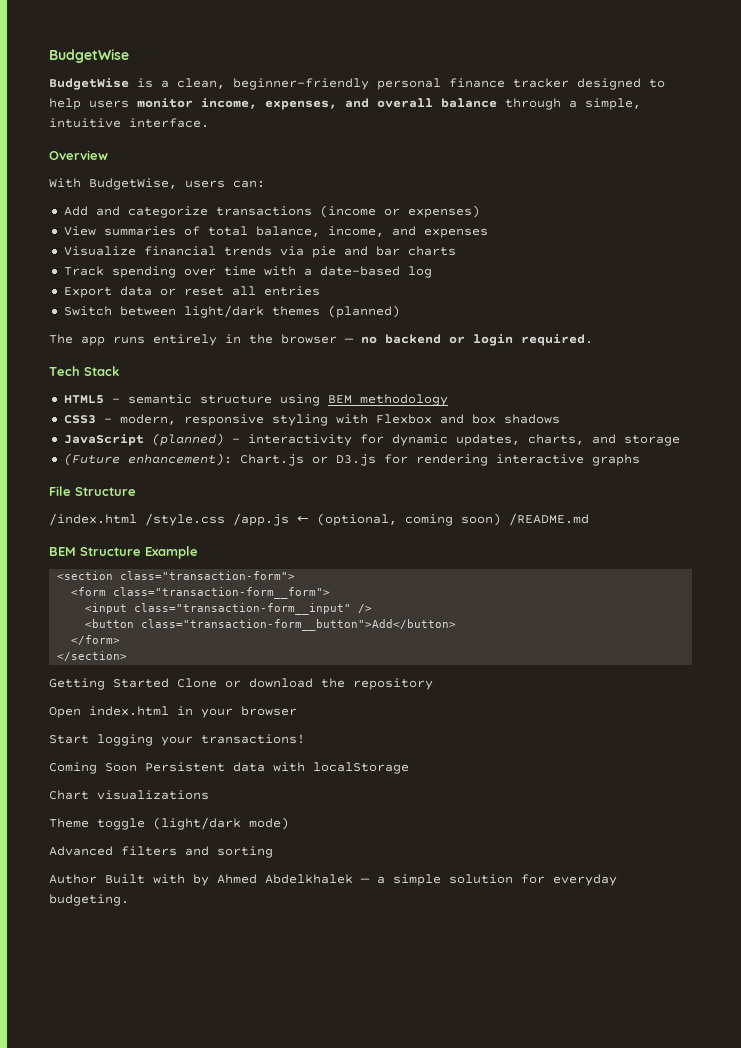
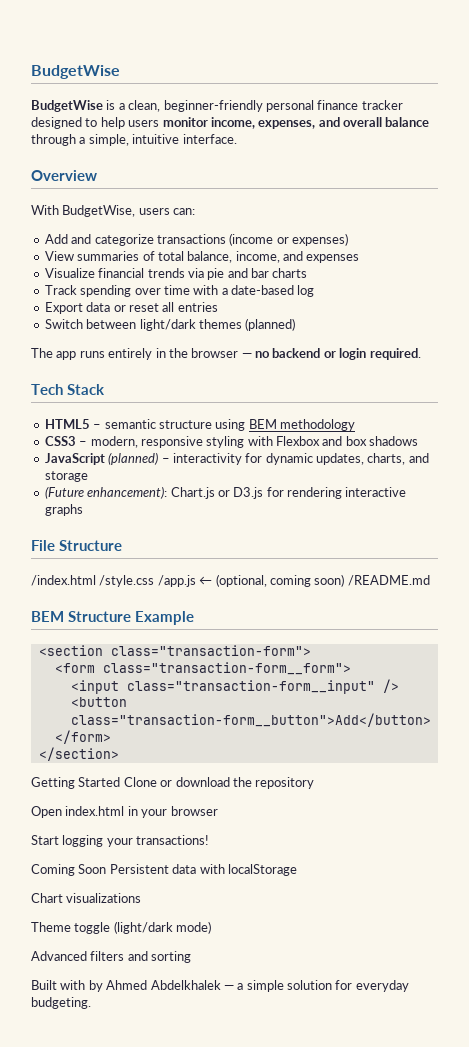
- Author Built with by Ahmed Abdelkhalek — a simple solution for everyday budgeting.
+ Built with by Ahmed Abdelkhalek — a simple solution for everyday budgeting.

